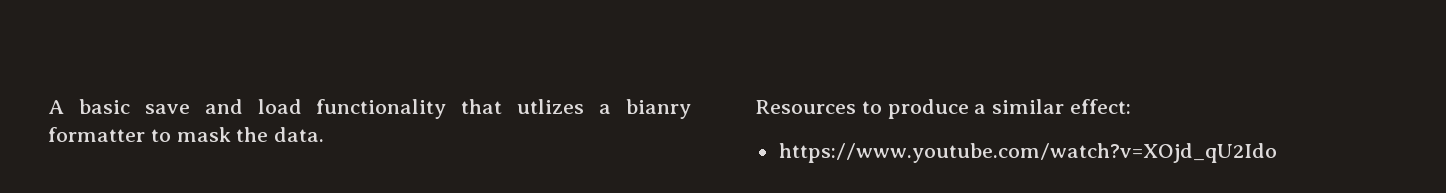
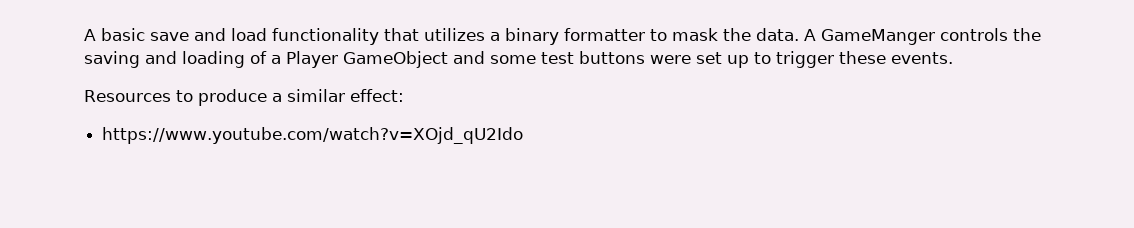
- A basic save and load functionality that utlizes a bianry formatter to mask the data.
+ A basic save and load functionality that utilizes a binary formatter to mask the data. A GameManger controls the saving and loading of a Player GameObject and some test buttons were set up to trigger these events.

